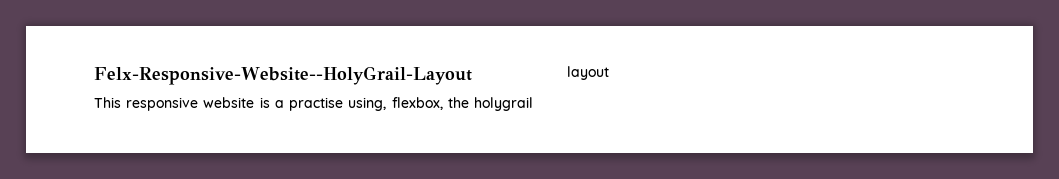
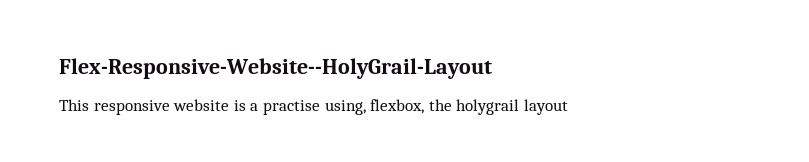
- Felx-Responsive-Website--HolyGrail-Layout
+ Flex-Responsive-Website--HolyGrail-Layout

